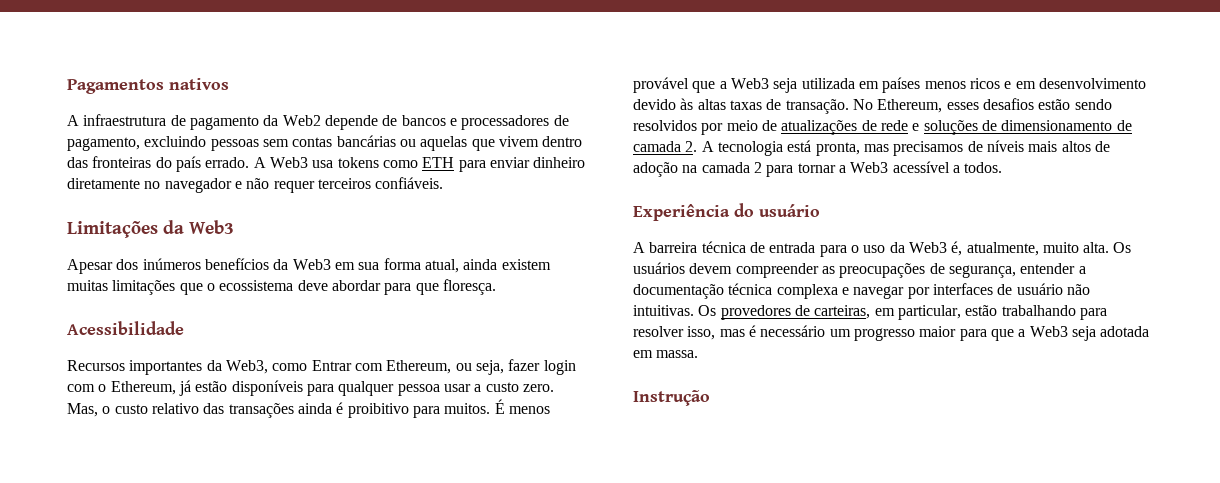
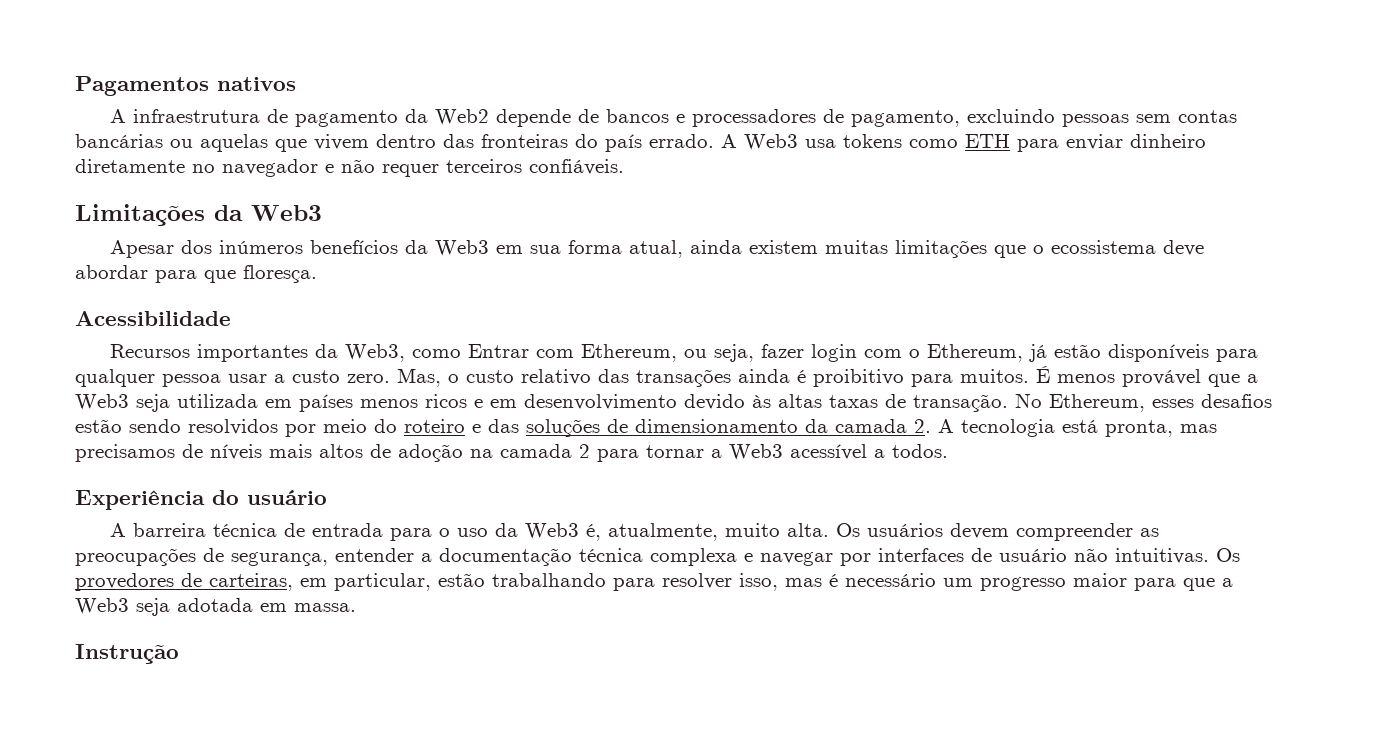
- No Ethereum, esses desafios estão sendo resolvidos por meio de atualizações de rede e soluções de dimensionamento de camada 2. A tecnologia está pronta, mas precisamos de níveis mais altos de adoção na camada 2 para tornar a Web3 acessível a todos.
+ No Ethereum, esses desafios estão sendo resolvidos por meio do roteiro e das soluções de dimensionamento da camada 2. A tecnologia está pronta, mas precisamos de níveis mais altos de adoção na camada 2 para tornar a Web3 acessível a todos.

